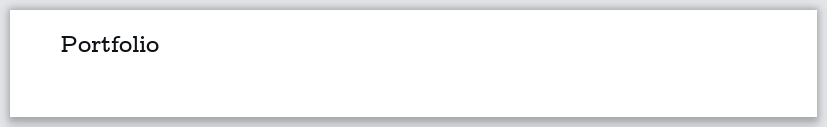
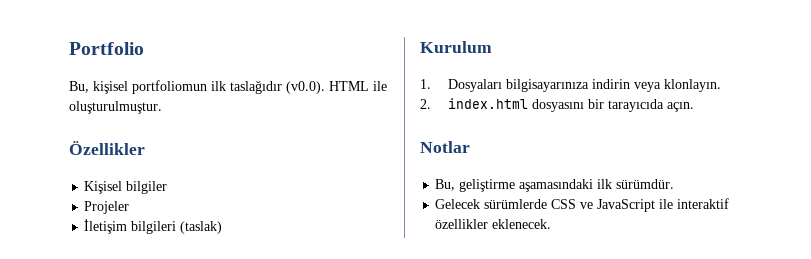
+ Bu, kişisel portfoliomun ilk taslağıdır (v0.0). HTML ile oluşturulmuştur.
+ Özellikler
+ Kişisel bilgiler
+ Projeler
+ İletişim bilgileri (taslak)
+ Kurulum
+ 1. Dosyaları bilgisayarınıza indirin veya klonlayın.
+ 2. index.html dosyasını bir tarayıcıda açın.
+ Notlar
+ Bu, geliştirme aşamasındaki ilk sürümdür.
+ Gelecek sürümlerde CSS ve JavaScript ile interaktif özellikler eklenecek.

